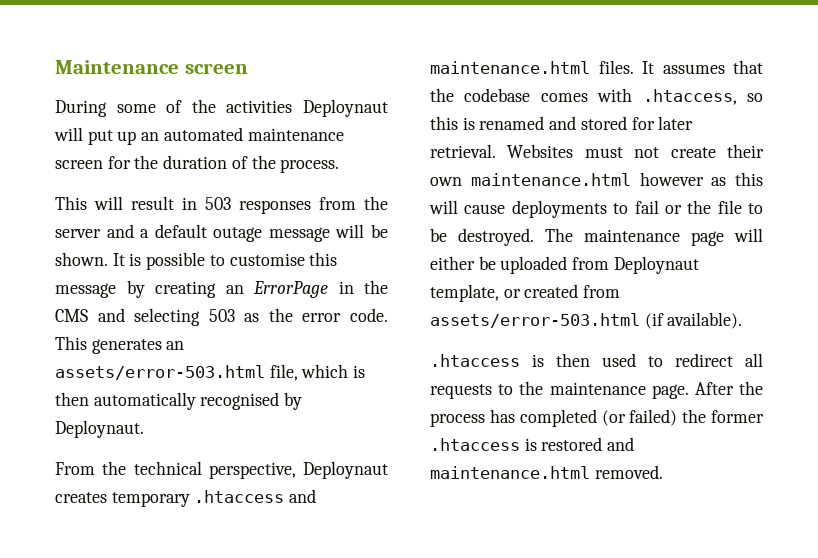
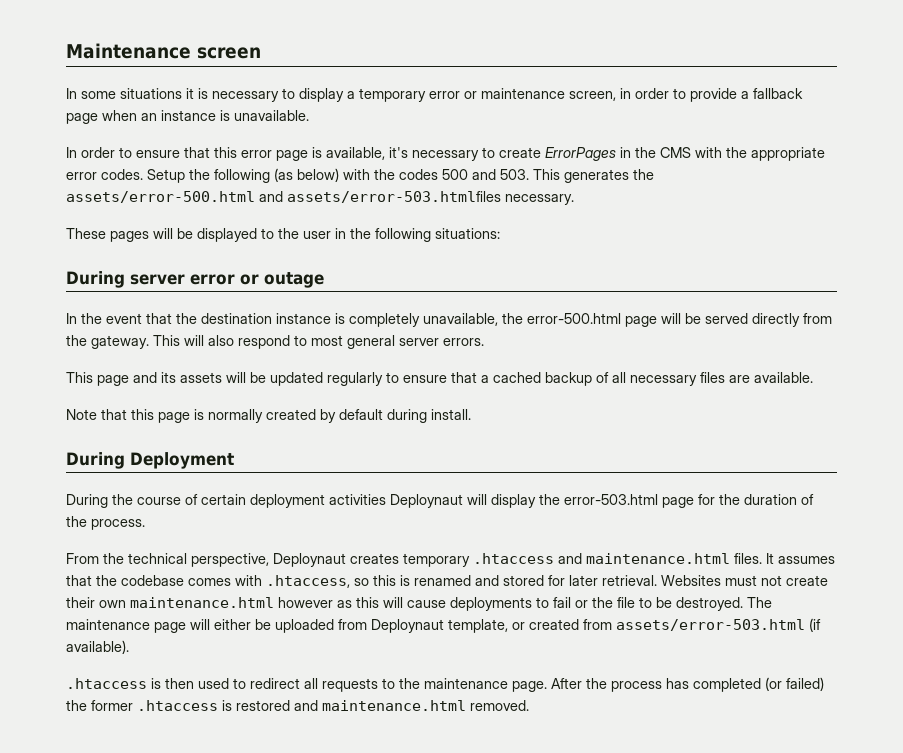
- During some of the activities Deploynaut will put up an automated maintenance screen for the duration of the process.
+ In some situations it is necessary to display a temporary error or maintenance screen, in order to provide a fallback page when an instance is unavailable.
+ In order to ensure that this error page is available, it's necessary to create ErrorPages in the CMS with the appropriate error codes. Setup the following (as below) with the codes 500 and 503. This generates the assets/error-500.html and assets/error-503.htmlfiles necessary.
+ These pages will be displayed to the user in the following situations:
+ During server error or outage
+ In the event that the destination instance is completely unavailable, the error-500.html page will be served directly from the gateway. This will also respond to most general server errors.
+ This page and its assets will be updated regularly to ensure that a cached backup of all necessary files are available.
+ Note that this page is normally created by default during install.
+ During Deployment
+ During the course of certain deployment activities Deploynaut will display the error-503.html page for the duration of the process.
- This will result in 503 responses from the server and a default outage message will be shown. It is possible to customise this message by creating an ErrorPage in the CMS and selecting 503 as the error code. This generates an assets/error-503.html file, which is then automatically recognised by Deploynaut.

